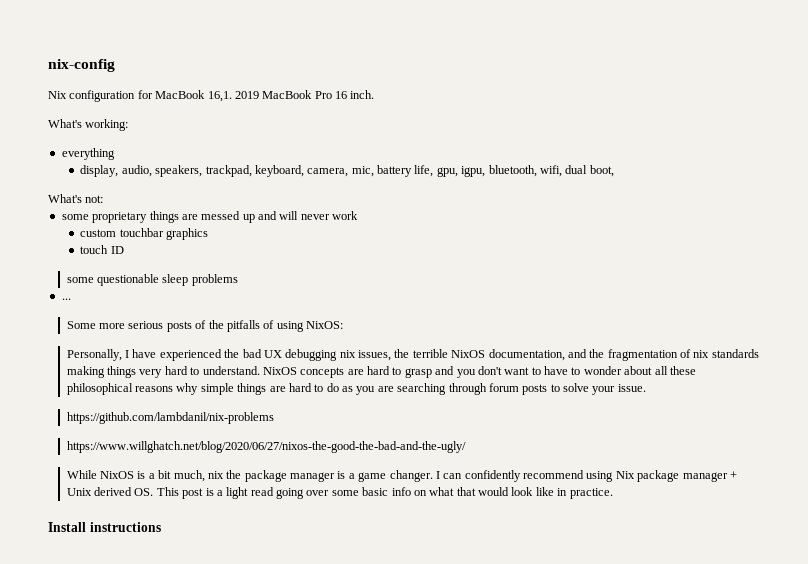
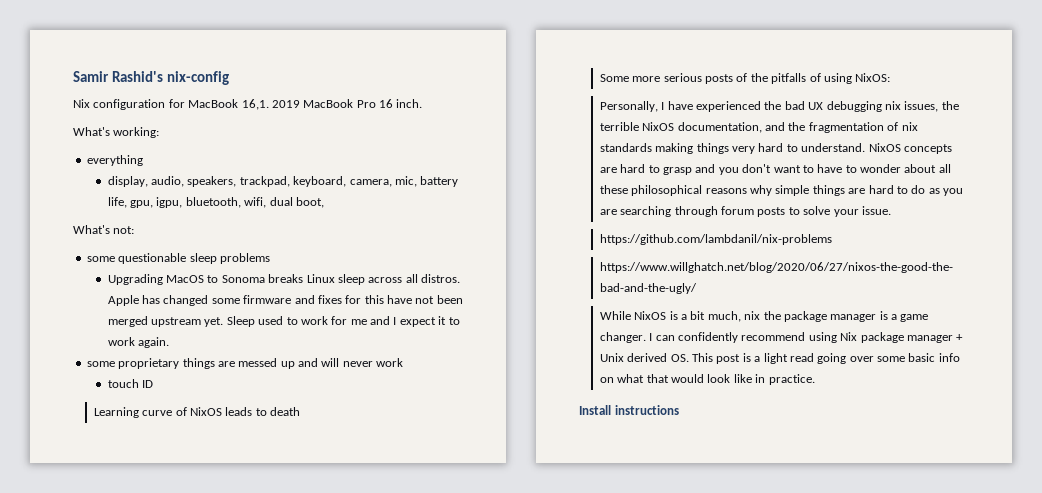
- nix-config
+ Samir Rashid's nix-config
+ some questionable sleep problems
+ Upgrading MacOS to Sonoma breaks Linux sleep across all distros. Apple has changed some firmware and fixes for this have not been merged upstream yet. Sleep used to work for me and I expect it to work again.
- custom touchbar graphics
- some questionable sleep problems
- ...
+ Learning curve of NixOS leads to death

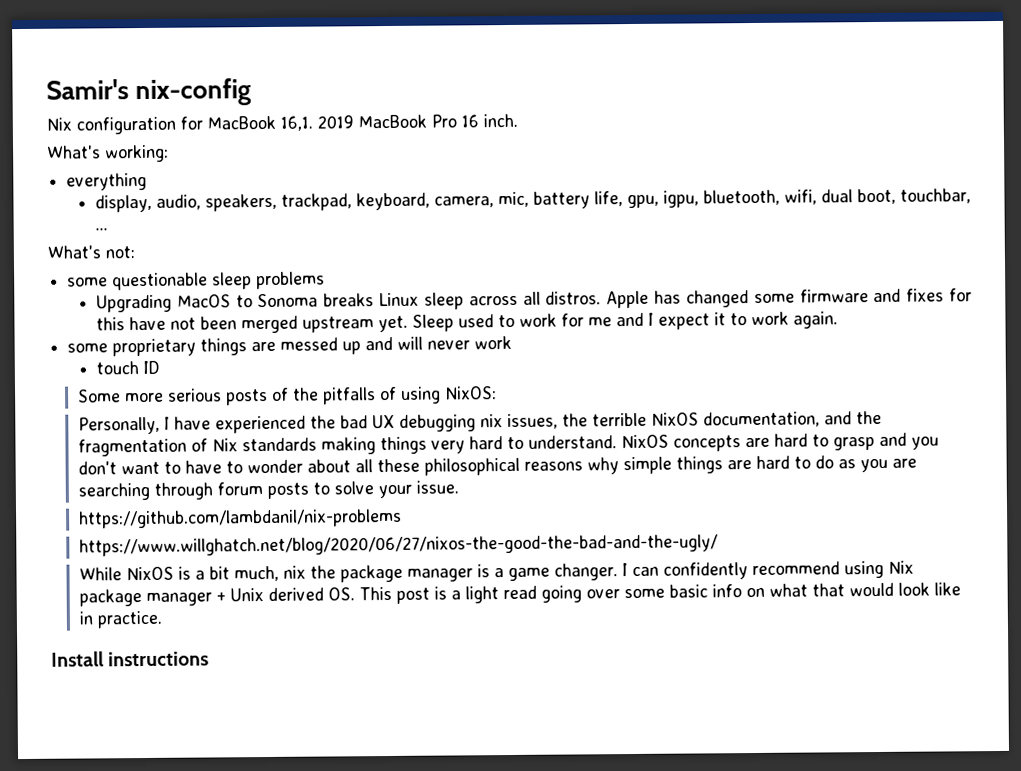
- Samir Rashid's nix-config
+ Samir's nix-config
- display, audio, speakers, trackpad, keyboard, camera, mic, battery life, gpu, igpu, bluetooth, wifi, dual boot,
+ display, audio, speakers, trackpad, keyboard, camera, mic, battery life, gpu, igpu, bluetooth, wifi, dual boot, touchbar, ...
- Learning curve of NixOS leads to death
- Personally, I have experienced the bad UX debugging nix issues, the terrible NixOS documentation, and the fragmentation of nix standards making things very hard to understand.
+ Personally, I have experienced the bad UX debugging nix issues, the terrible NixOS documentation, and the fragmentation of Nix standards making things very hard to understand.

